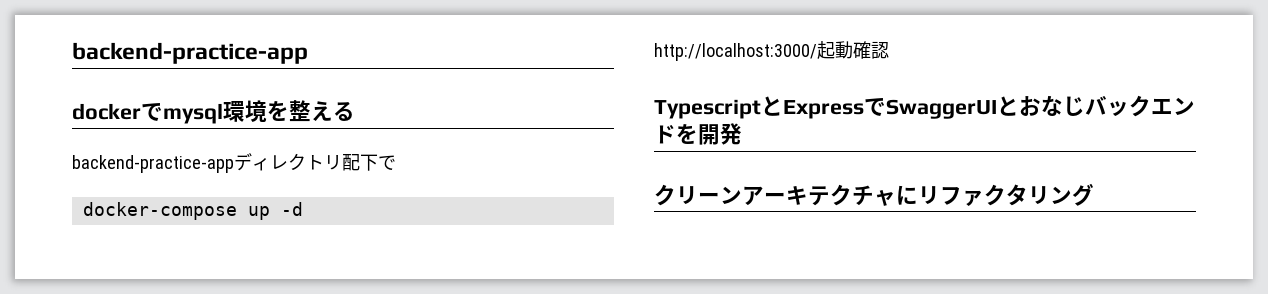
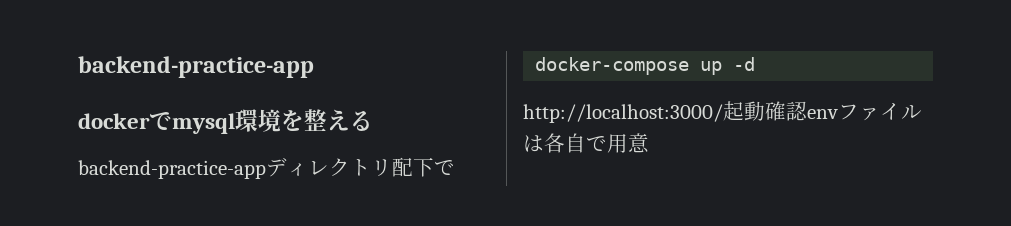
- http://localhost:3000/起動確認
- TypescriptとExpressでSwaggerUIとおなじバックエンドを開発
- クリーンアーキテクチャにリファクタリング
+ http://localhost:3000/起動確認envファイルは各自で用意

